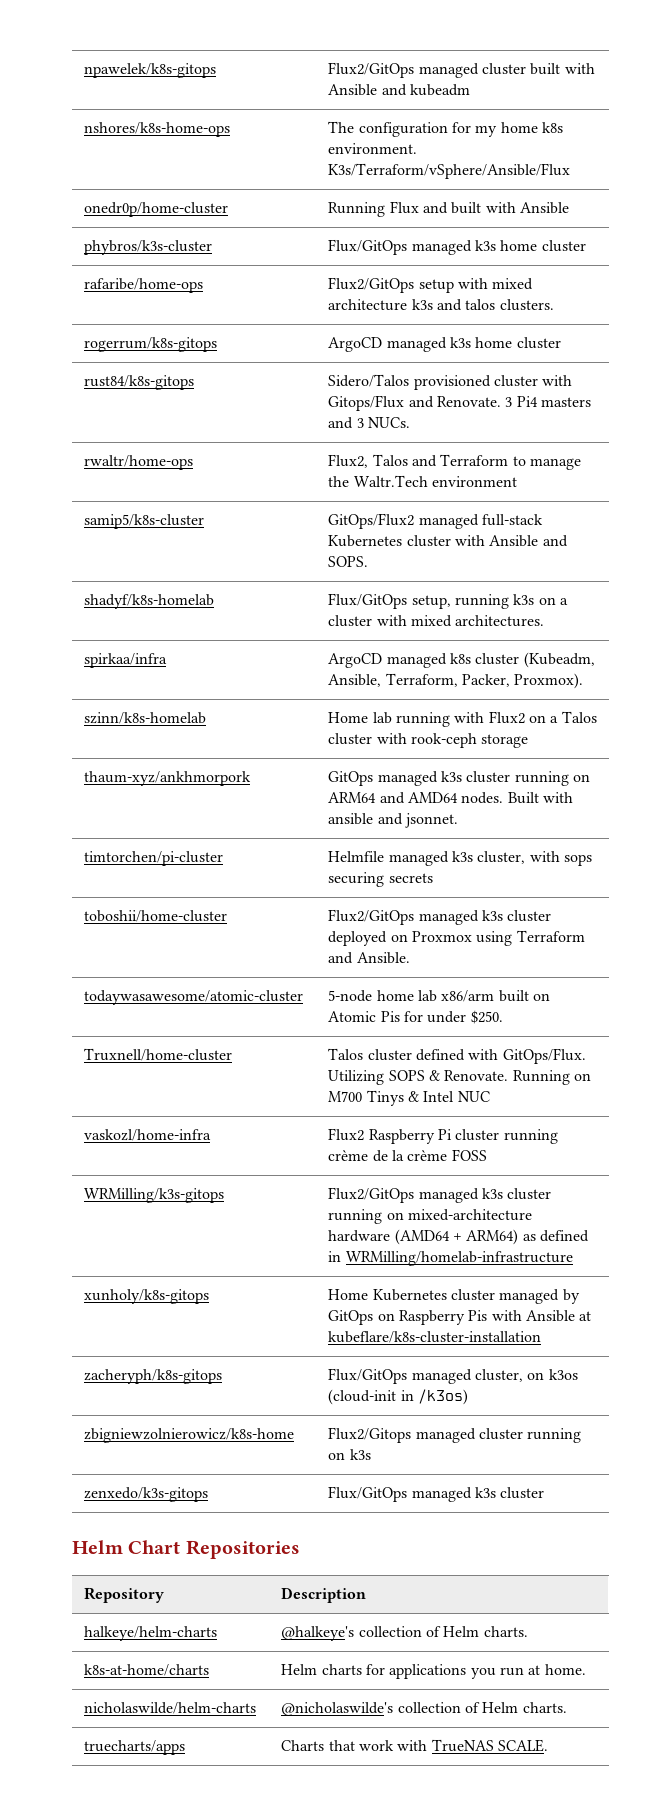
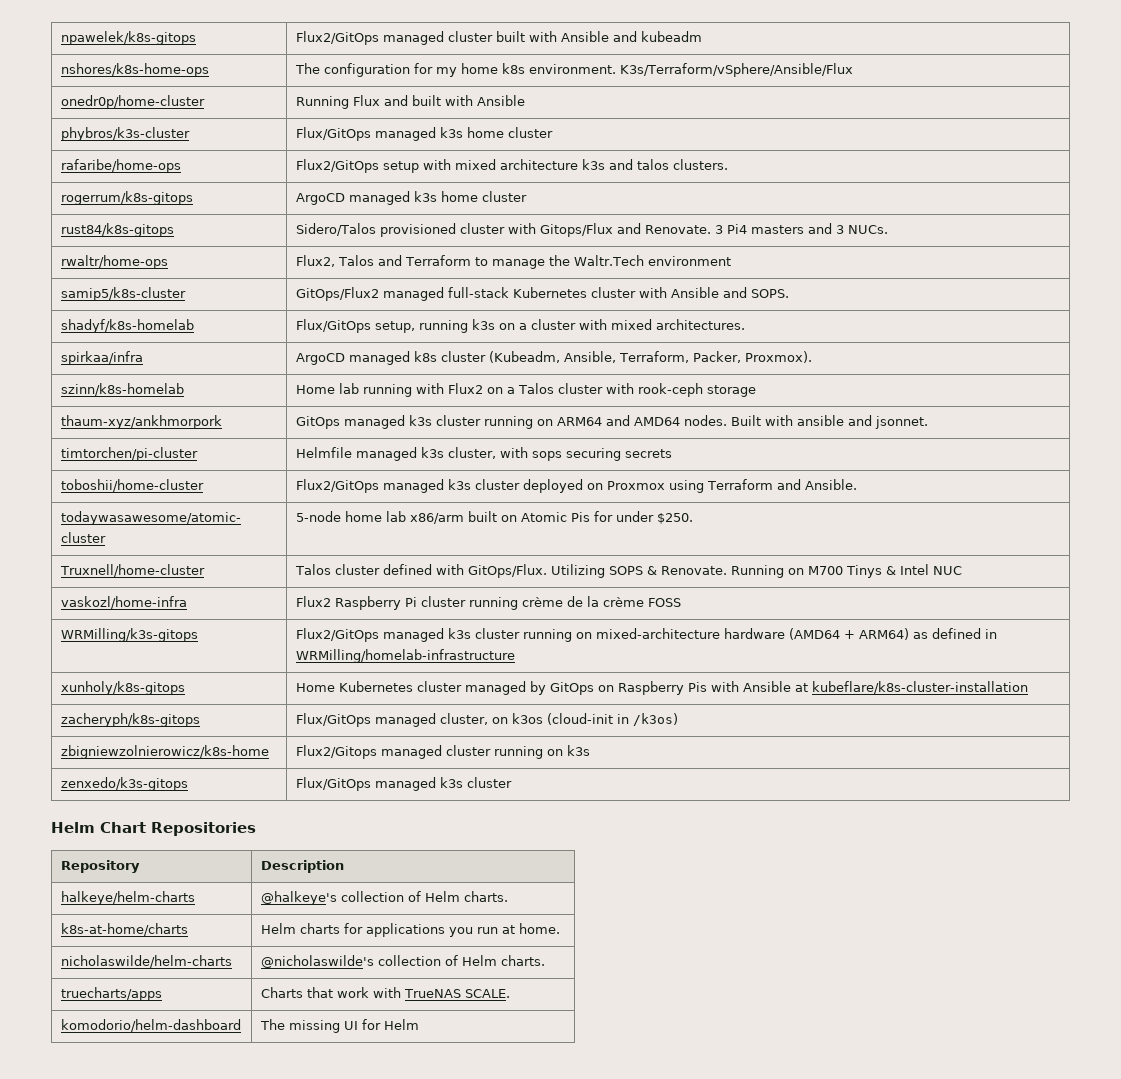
+ komodorio/helm-dashboard | The missing UI for Helm

